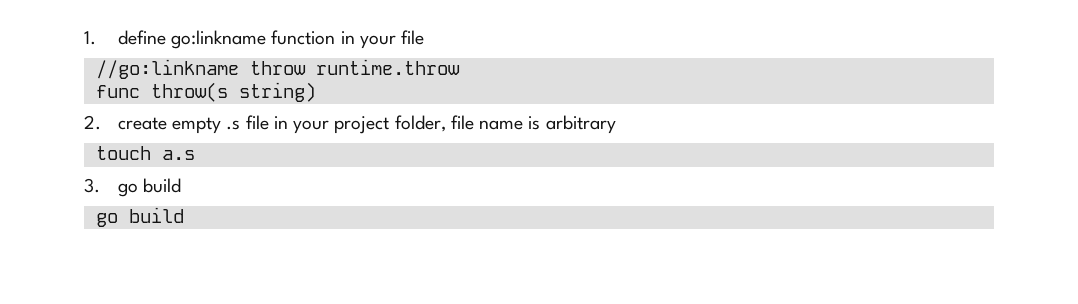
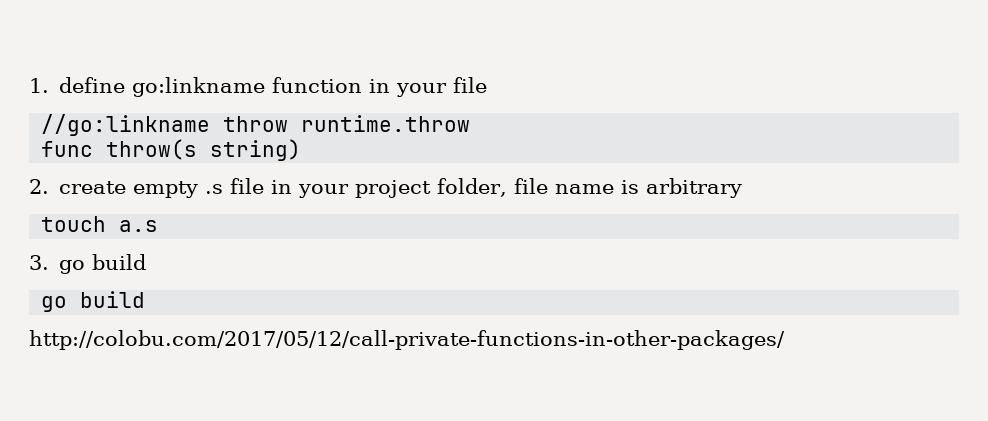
+ http://colobu.com/2017/05/12/call-private-functions-in-other-packages/

